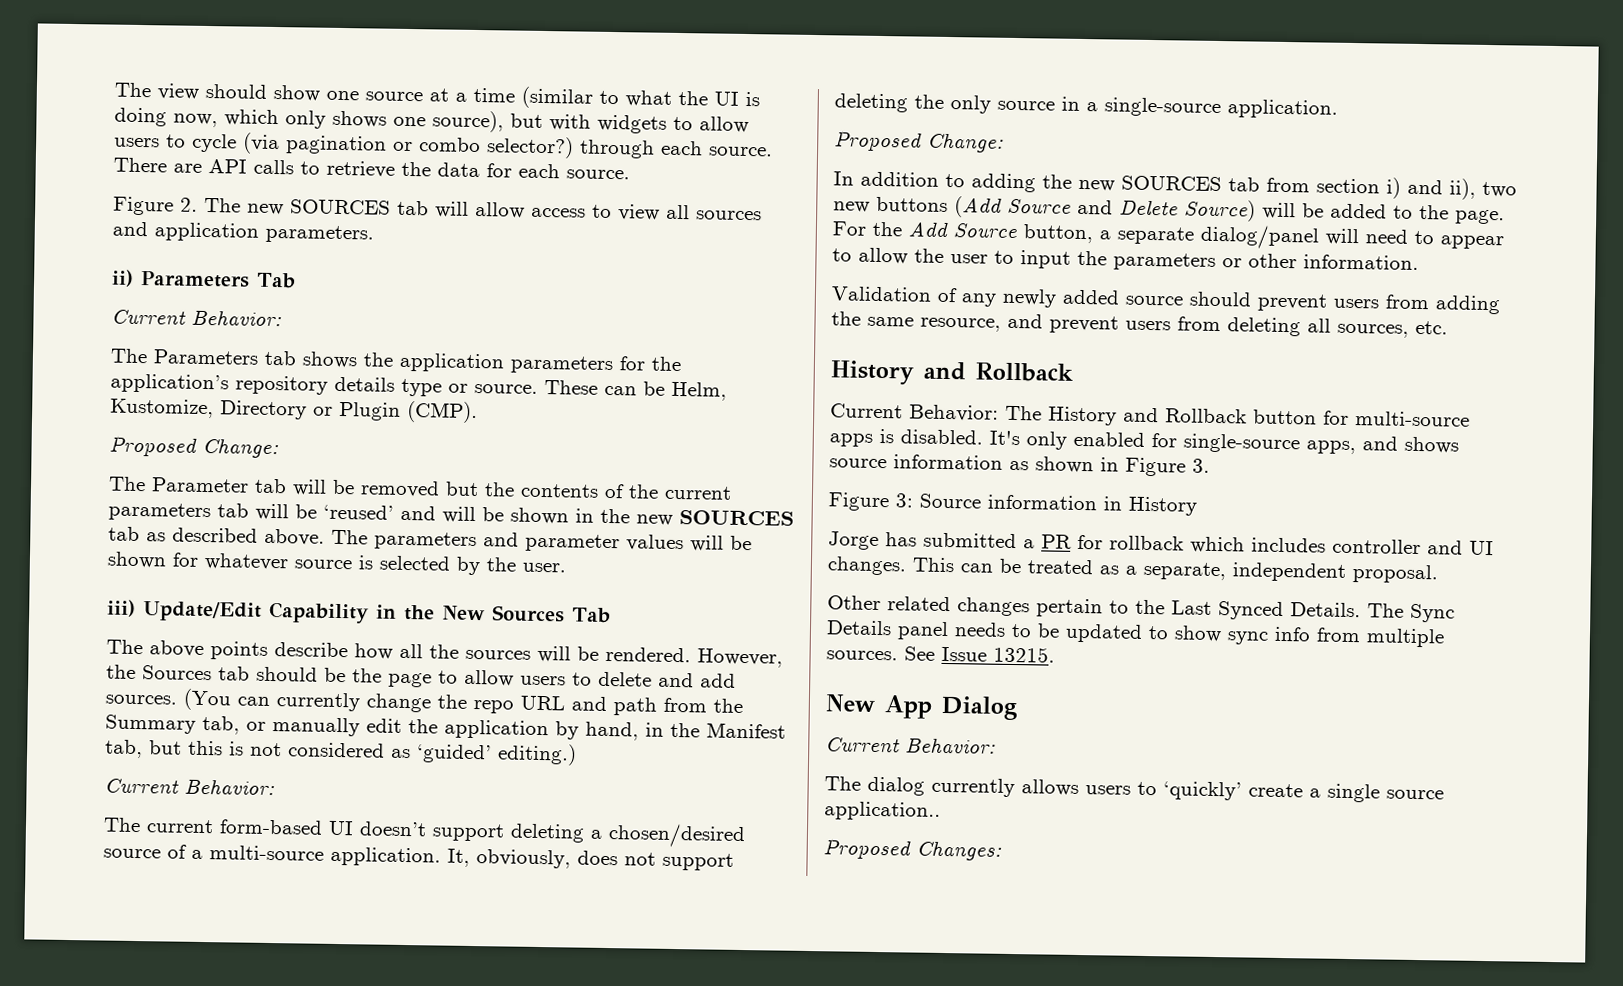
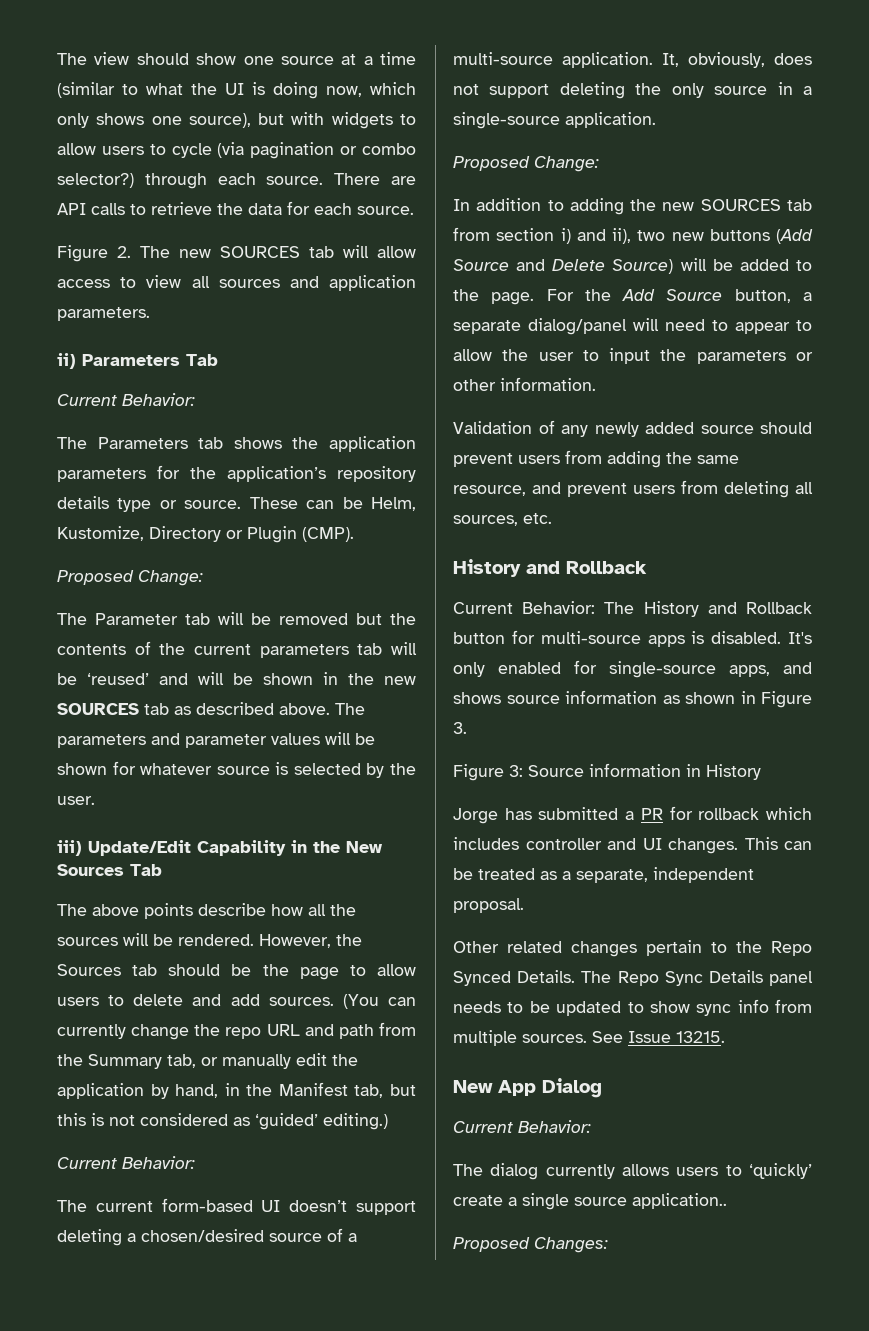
- Other related changes pertain to the Last Synced Details.
+ Other related changes pertain to the Repo Synced Details.
- The Sync Details panel needs to be updated to show sync info from multiple sources.
+ The Repo Sync Details panel needs to be updated to show sync info from multiple sources.

